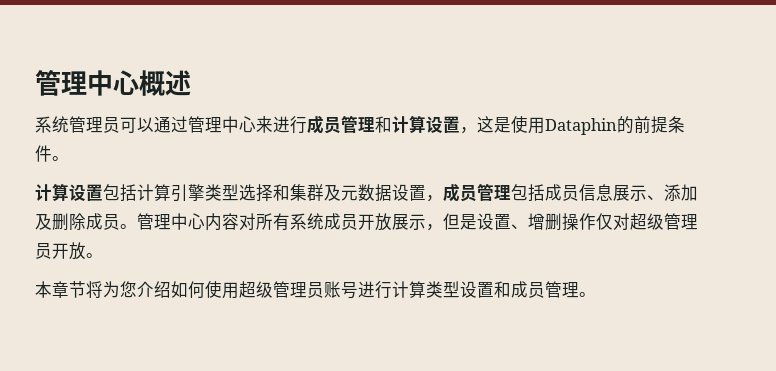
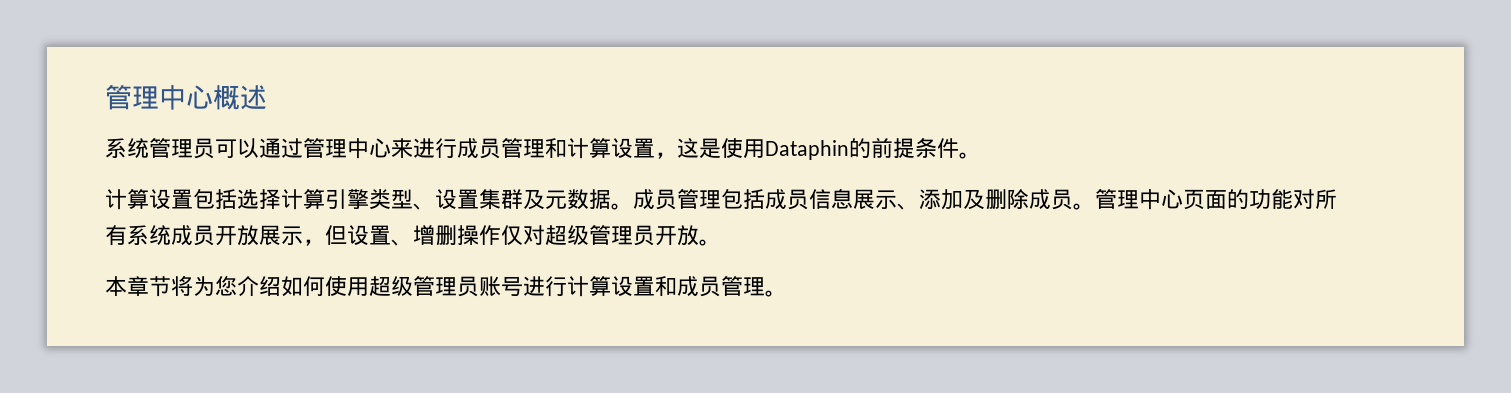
- 计算设置包括计算引擎类型选择和集群及元数据设置，成员管理包括成员信息展示、添加及删除成员。
+ 计算设置包括选择计算引擎类型、设置集群及元数据。成员管理包括成员信息展示、添加及删除成员。
- 管理中心内容对所有系统成员开放展示，但是设置、增删操作仅对超级管理员开放。
+ 管理中心页面的功能对所有系统成员开放展示，但设置、增删操作仅对超级管理员开放。
- 本章节将为您介绍如何使用超级管理员账号进行计算类型设置和成员管理。
+ 本章节将为您介绍如何使用超级管理员账号进行计算设置和成员管理。

